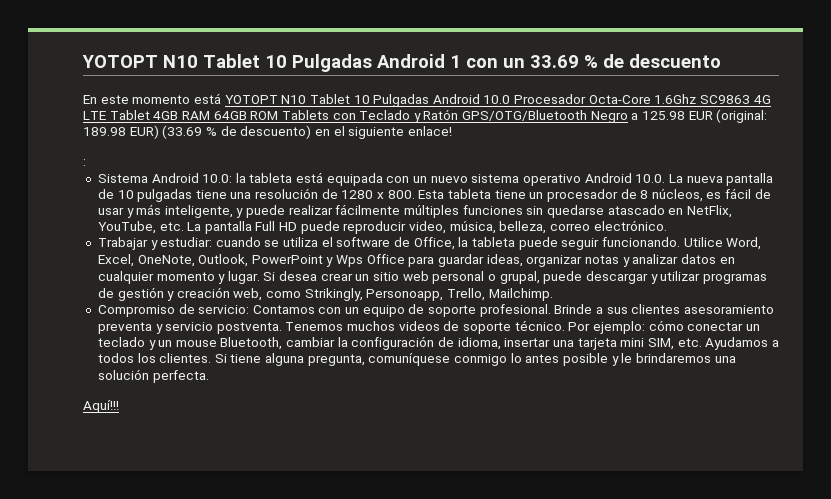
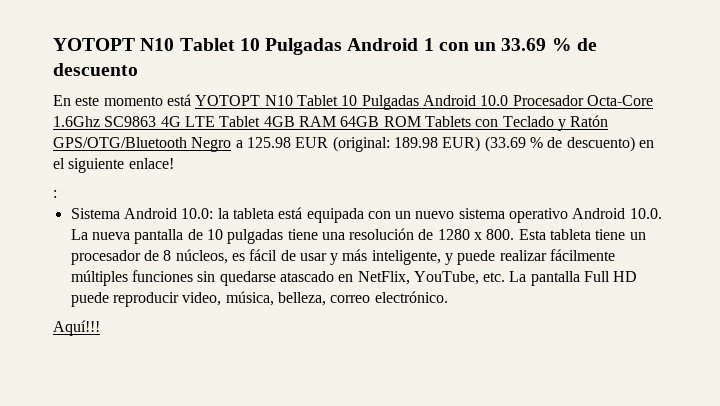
- Trabajar y estudiar: cuando se utiliza el software de Office, la tableta puede seguir funcionando. Utilice Word, Excel, OneNote, Outlook, PowerPoint y Wps Office para guardar ideas, organizar notas y analizar datos en cualquier momento y lugar. Si desea crear un sitio web personal o grupal, puede descargar y utilizar programas de gestión y creación web, como Strikingly, Personoapp, Trello, Mailchimp.
- Compromiso de servicio: Contamos con un equipo de soporte profesional. Brinde a sus clientes asesoramiento preventa y servicio postventa. Tenemos muchos videos de soporte técnico. Por ejemplo: cómo conectar un teclado y un mouse Bluetooth, cambiar la configuración de idioma, insertar una tarjeta mini SIM, etc. Ayudamos a todos los clientes. Si tiene alguna pregunta, comuníquese conmigo lo antes posible y le brindaremos una solución perfecta.

